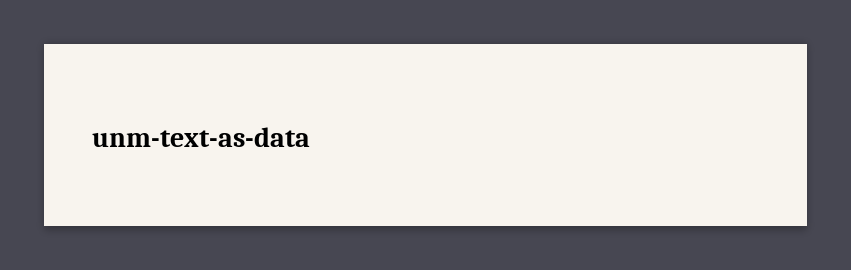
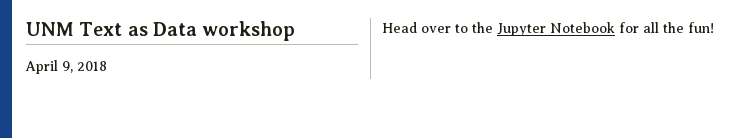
- unm-text-as-data
+ UNM Text as Data workshop
+ April 9, 2018
+ Head over to the Jupyter Notebook for all the fun!

